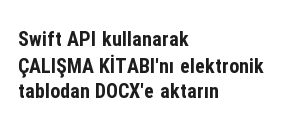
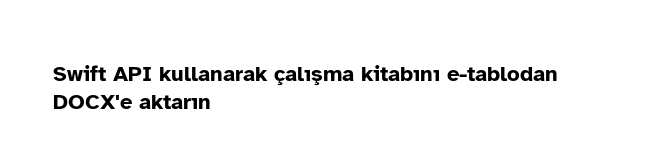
- Swift API kullanarak ÇALIŞMA KİTABI'nı elektronik tablodan DOCX'e aktarın
+ Swift API kullanarak çalışma kitabını e-tablodan DOCX'e aktarın

